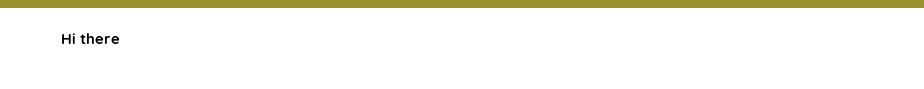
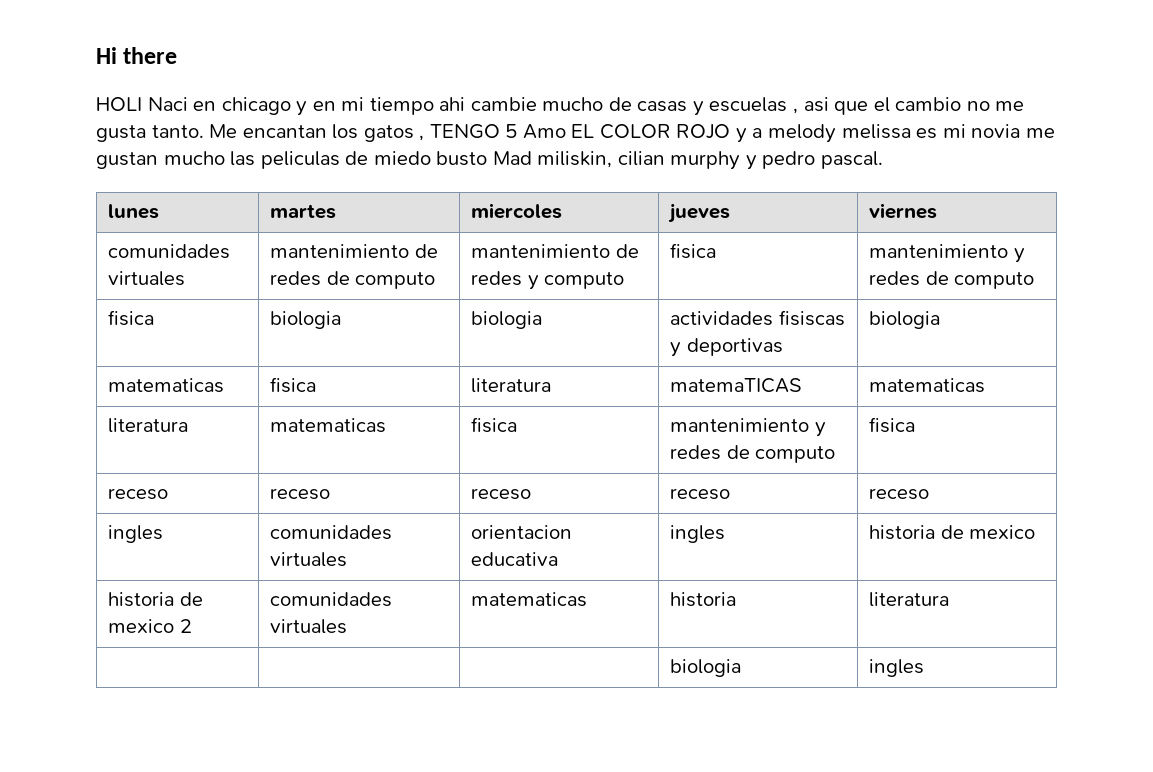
+ HOLI Naci en chicago y en mi tiempo ahi cambie mucho de casas y escuelas , asi que el cambio no me gusta tanto. Me encantan los gatos , TENGO 5 Amo EL COLOR ROJO y a melody melissa es mi novia me gustan mucho las peliculas de miedo busto Mad miliskin, cilian murphy y pedro pascal.
+ lunes | martes | miercoles | jueves | viernes
+ comunidades virtuales | mantenimiento de redes de computo | mantenimiento de redes y computo | fisica | mantenimiento y redes de computo
+ fisica | biologia | biologia | actividades fisiscas y deportivas | biologia
+ matematicas | fisica | literatura | matemaTICAS | matematicas
+ literatura | matematicas | fisica | mantenimiento y redes de computo | fisica
+ receso | receso | receso | receso | receso
+ ingles | comunidades virtuales | orientacion educativa | ingles | historia de mexico
+ historia de mexico 2 | comunidades virtuales | matematicas | historia | literatura
+ | | | biologia | ingles

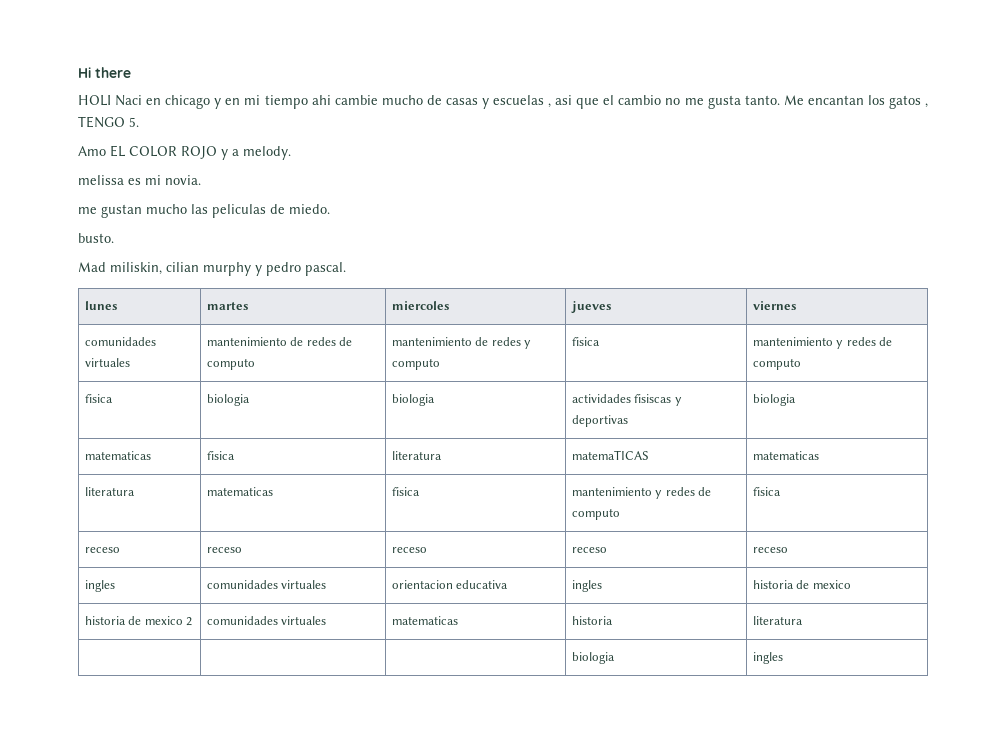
- Me encantan los gatos , TENGO 5 Amo EL COLOR ROJO y a melody melissa es mi novia me gustan mucho las peliculas de miedo busto Mad miliskin, cilian murphy y pedro pascal.
+ Me encantan los gatos , TENGO 5.
+ Amo EL COLOR ROJO y a melody.
+ melissa es mi novia.
+ me gustan mucho las peliculas de miedo.
+ busto.
+ Mad miliskin, cilian murphy y pedro pascal.

